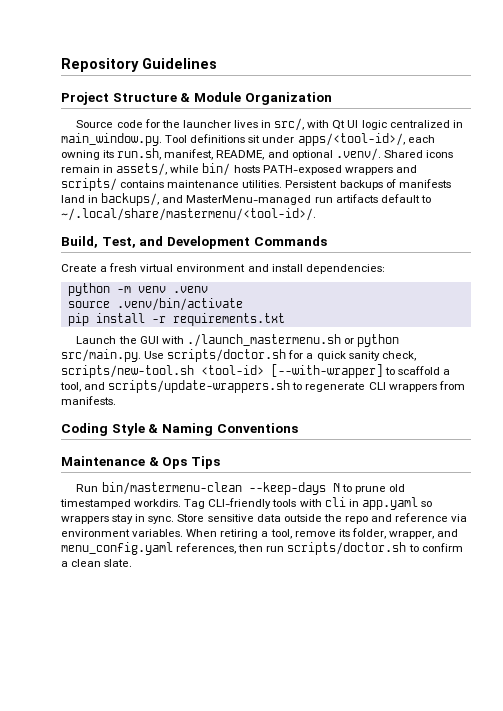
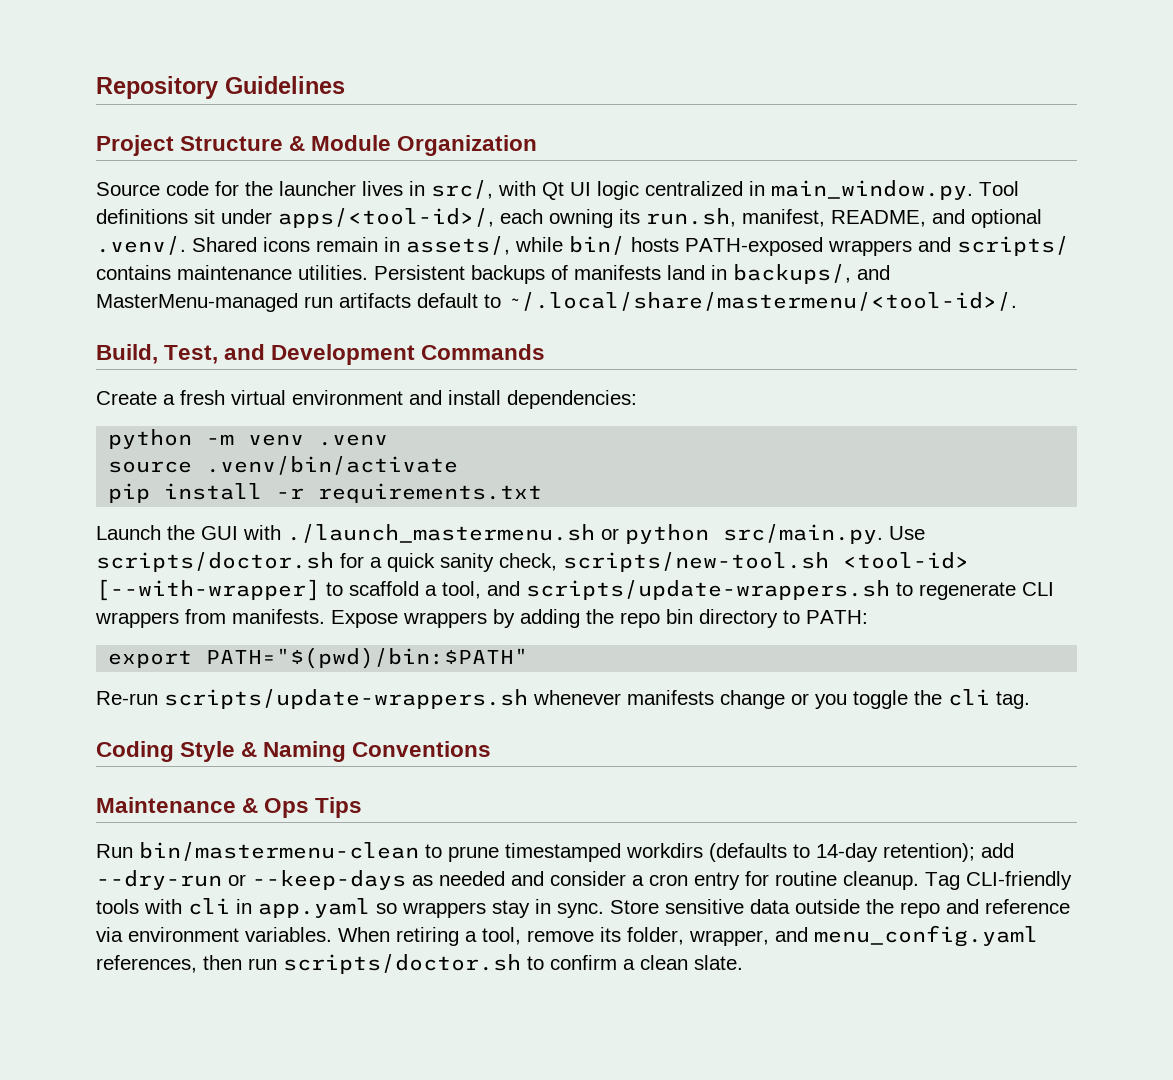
+ Expose wrappers by adding the repo bin directory to PATH:
+ export PATH="$(pwd)/bin:$PATH"
+ Re-run scripts/update-wrappers.sh whenever manifests change or you toggle the cli tag.
- Run bin/mastermenu-clean --keep-days N to prune old timestamped workdirs.
+ Run bin/mastermenu-clean to prune timestamped workdirs (defaults to 14-day retention); add --dry-run or --keep-days as needed and consider a cron entry for routine cleanup.

